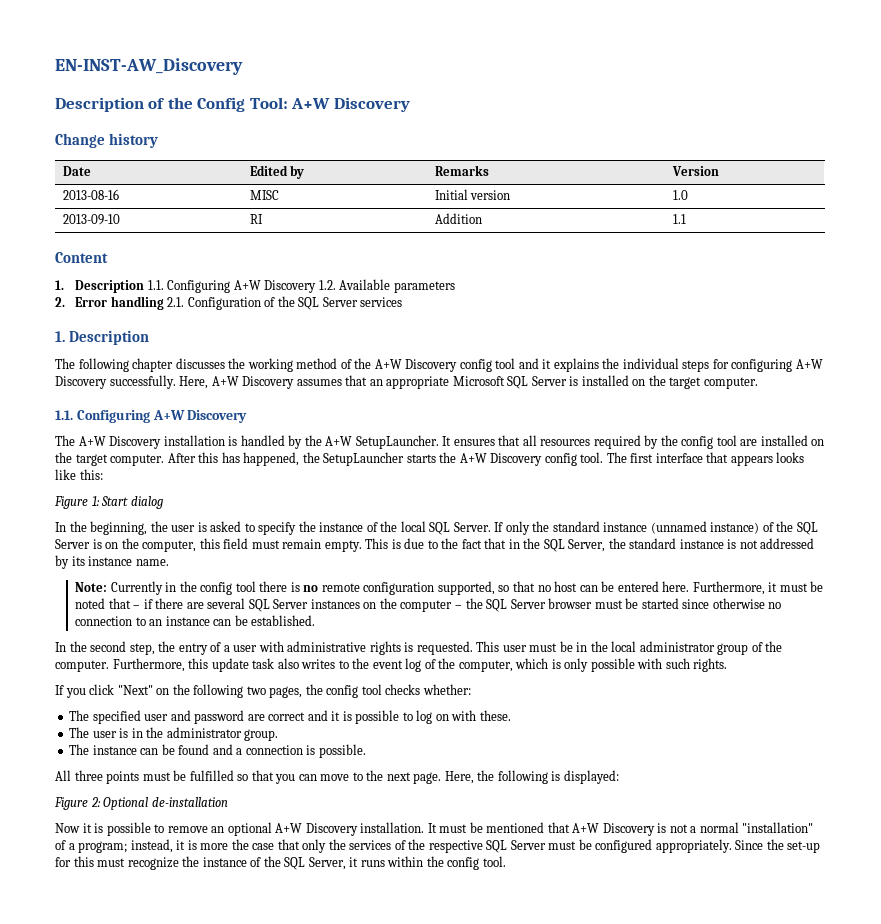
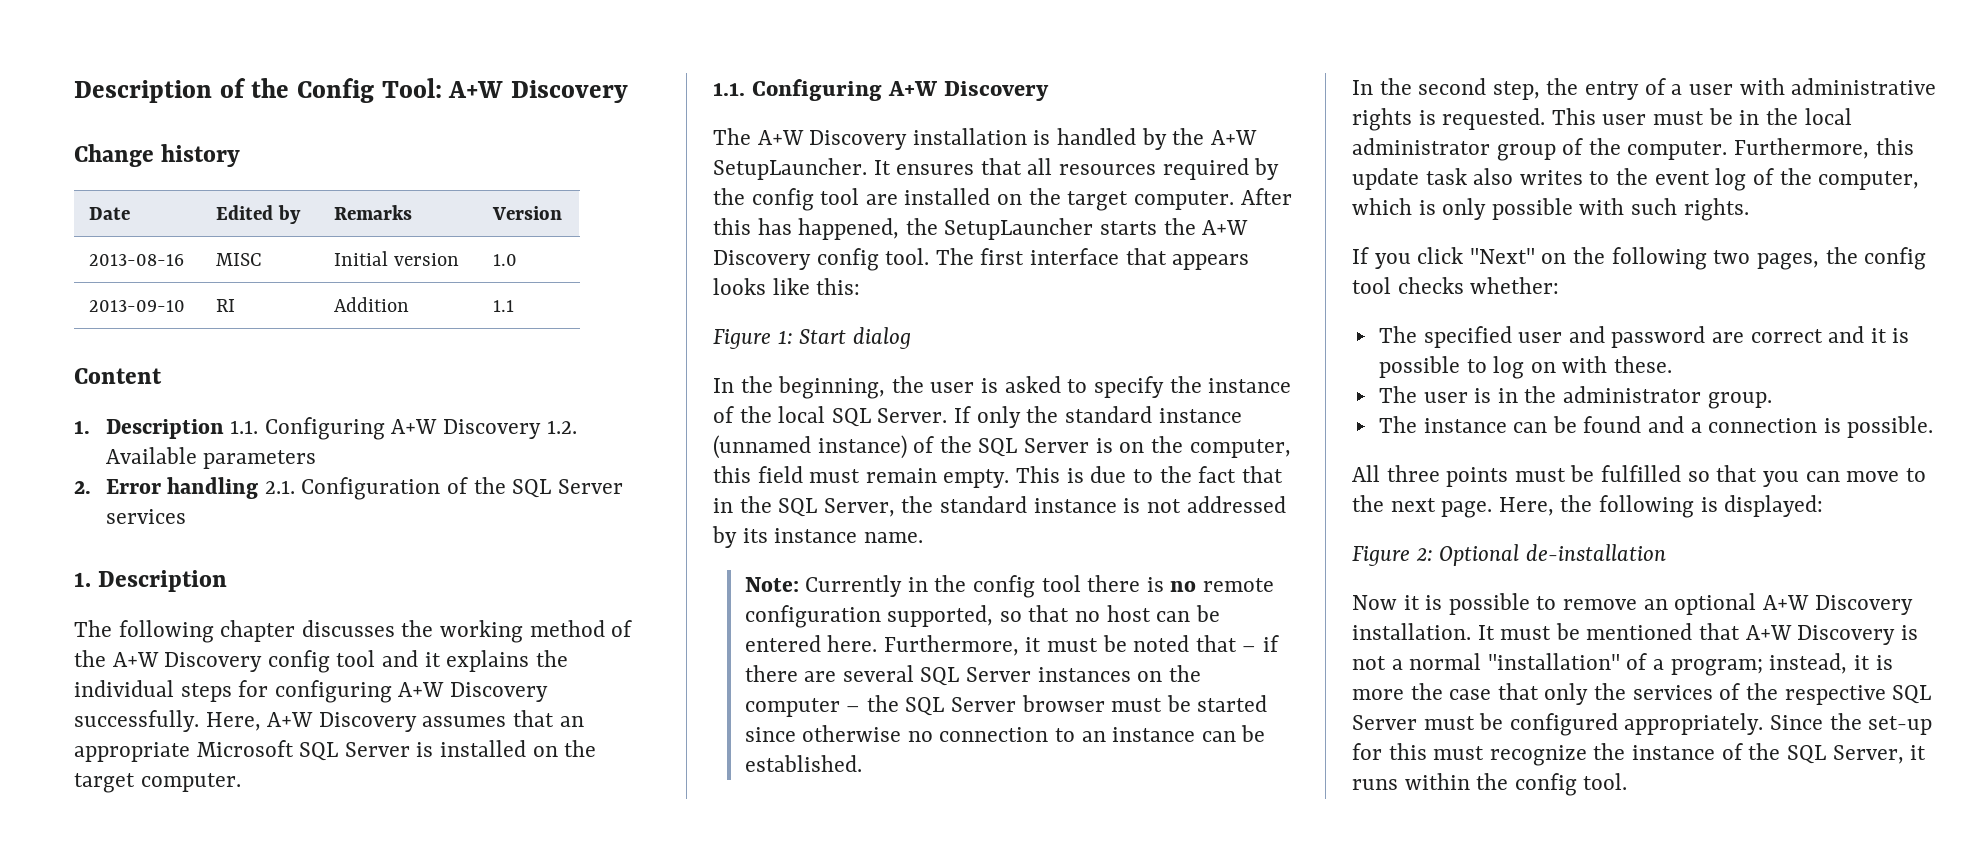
- EN-INST-AW_Discovery

